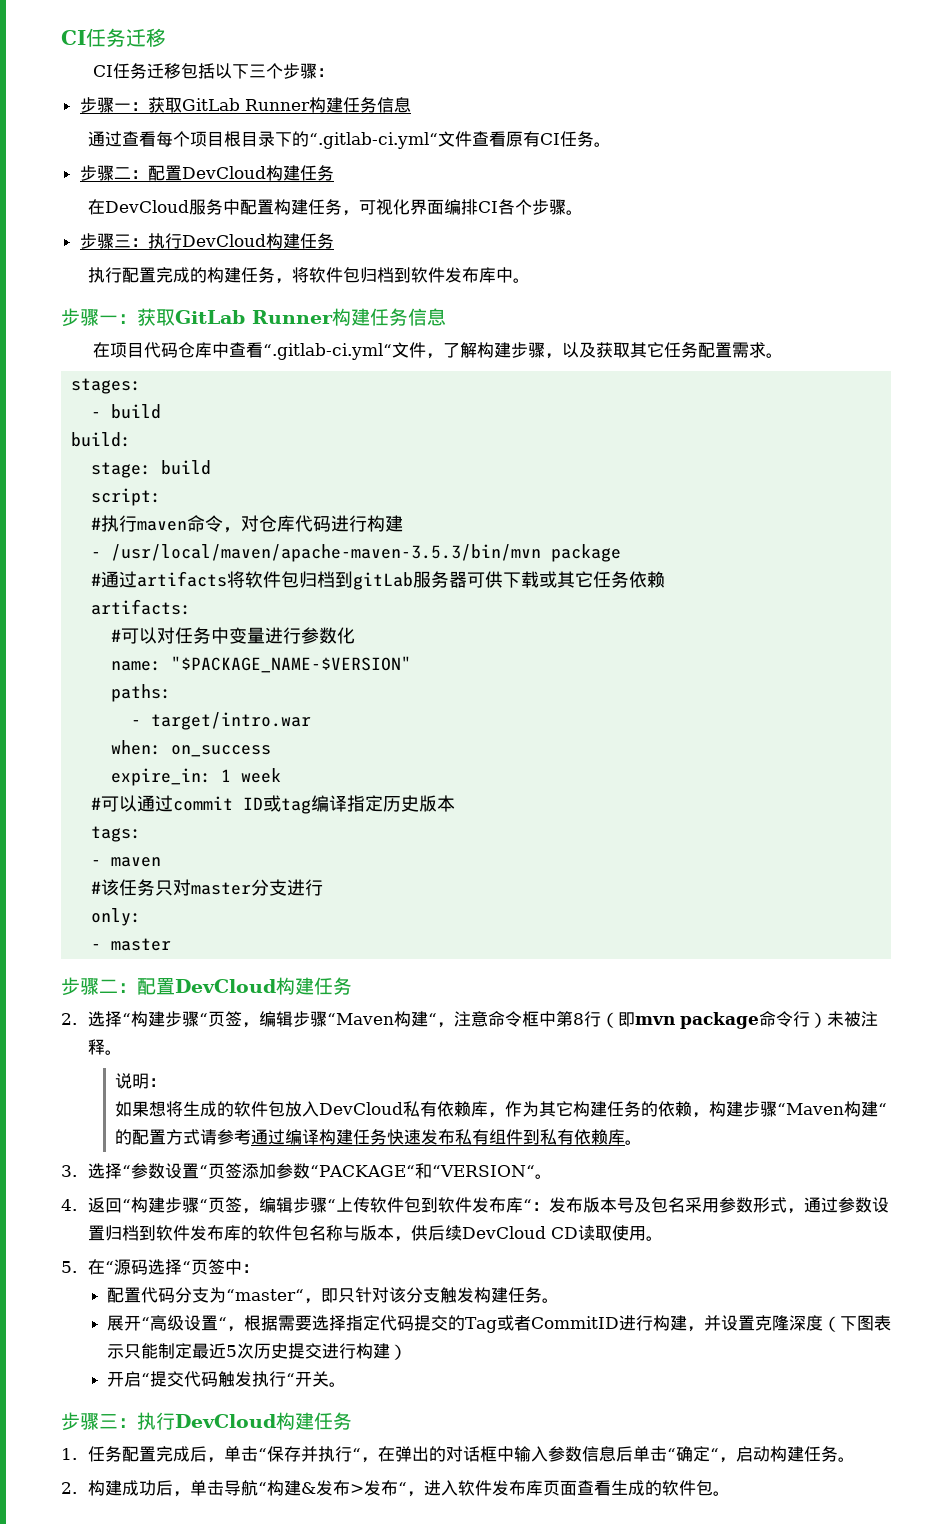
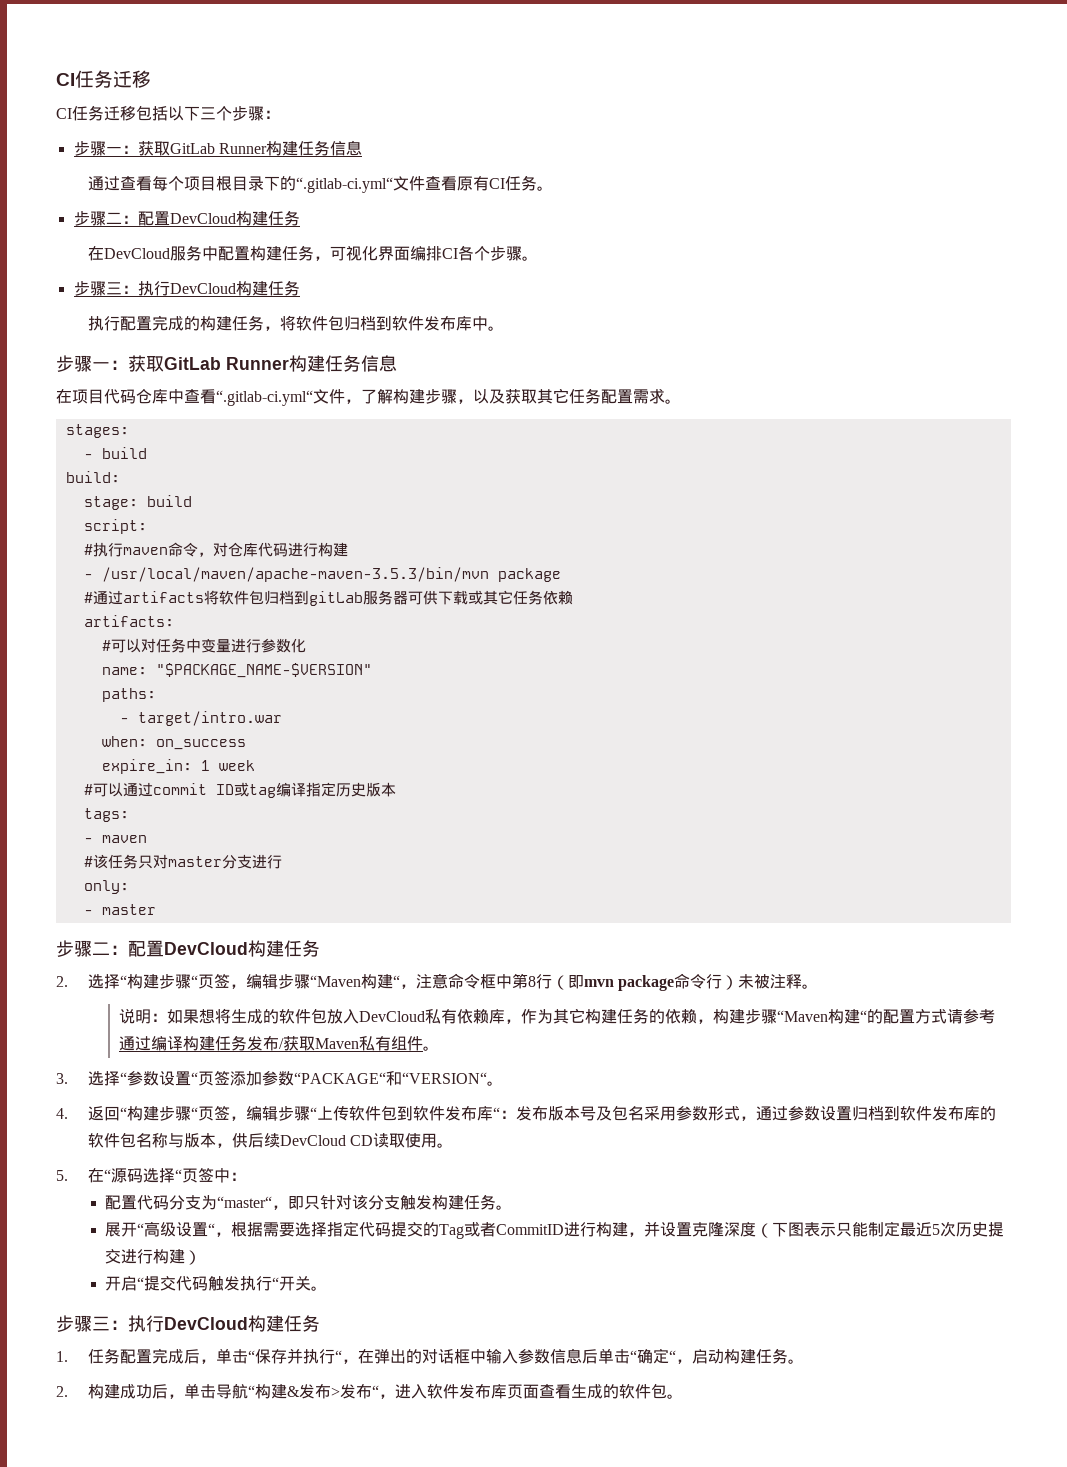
- 说明：
- 如果想将生成的软件包放入DevCloud私有依赖库，作为其它构建任务的依赖，构建步骤“Maven构建“的配置方式请参考通过编译构建任务快速发布私有组件到私有依赖库。
+ 说明：如果想将生成的软件包放入DevCloud私有依赖库，作为其它构建任务的依赖，构建步骤“Maven构建“的配置方式请参考通过编译构建任务发布/获取Maven私有组件。

